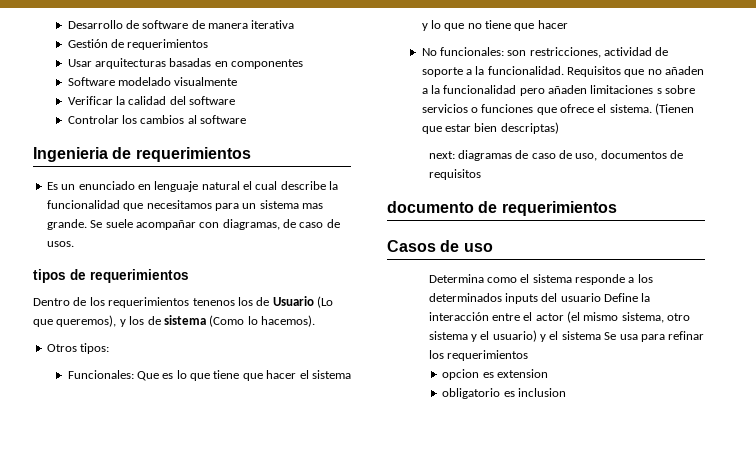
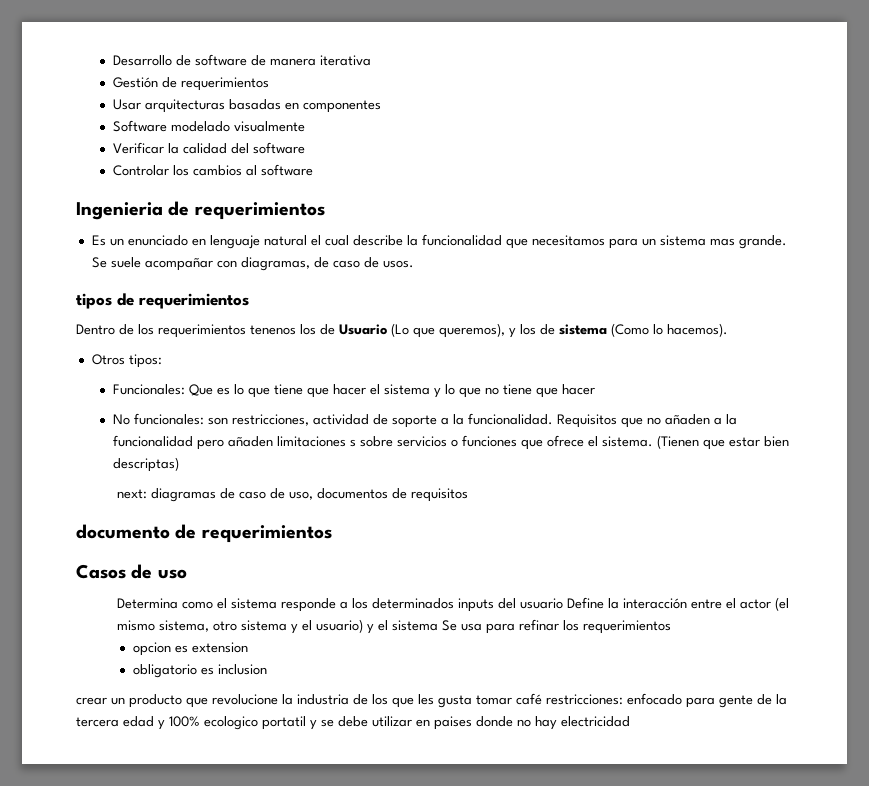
+ crear un producto que revolucione la industria de los que les gusta tomar café restricciones: enfocado para gente de la tercera edad y 100% ecologico portatil y se debe utilizar en paises donde no hay electricidad

